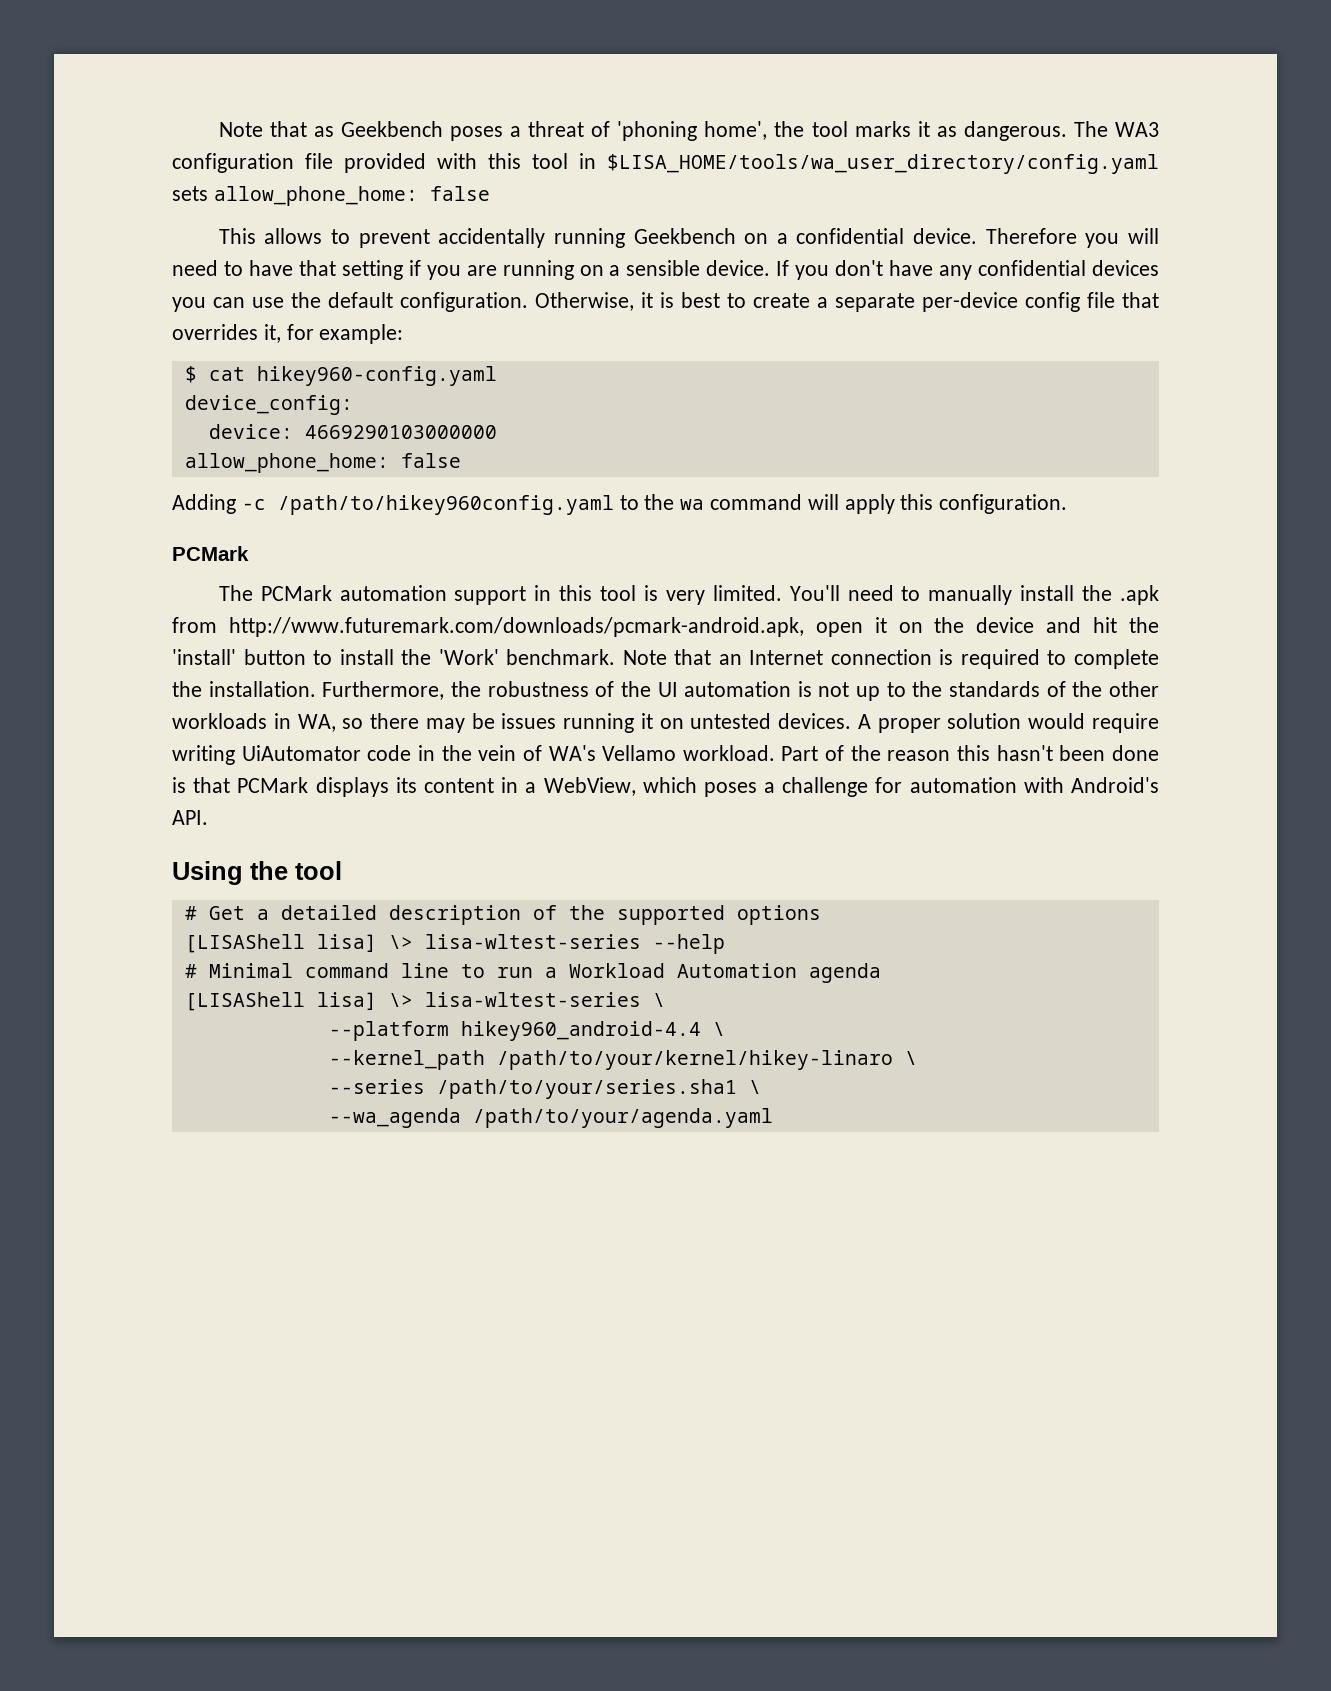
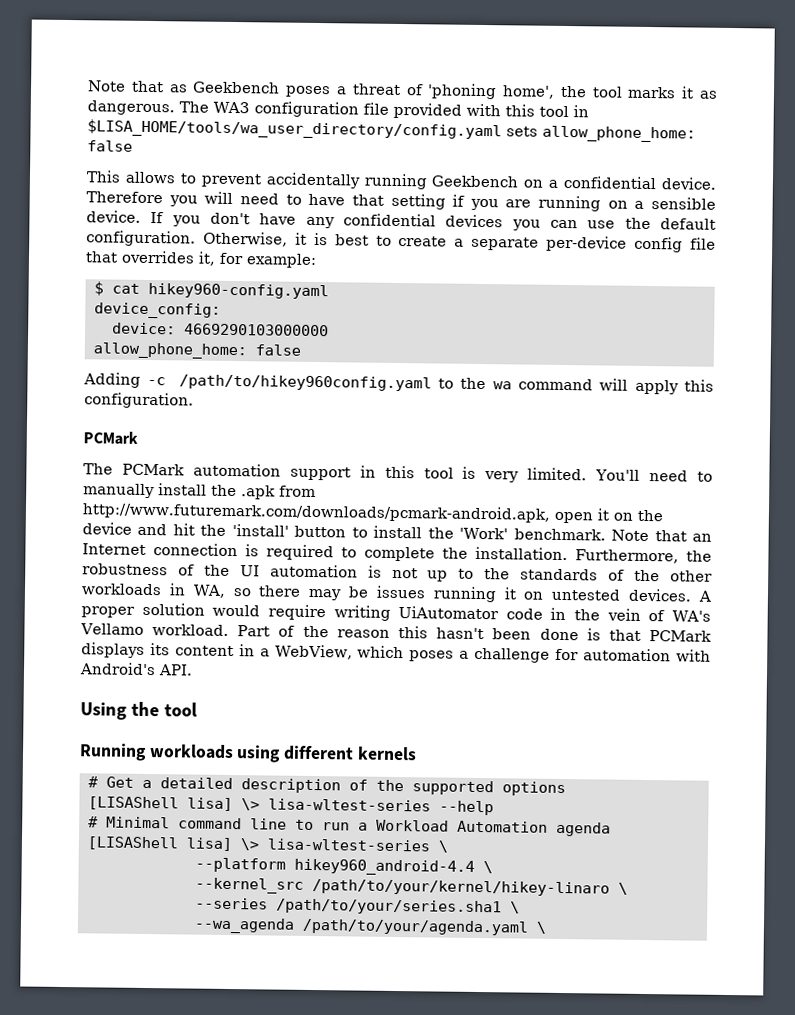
+ Running workloads using different kernels
- --kernel_path /path/to/your/kernel/hikey-linaro \
+ --kernel_src /path/to/your/kernel/hikey-linaro \
- --wa_agenda /path/to/your/agenda.yaml
+ --wa_agenda /path/to/your/agenda.yaml \

